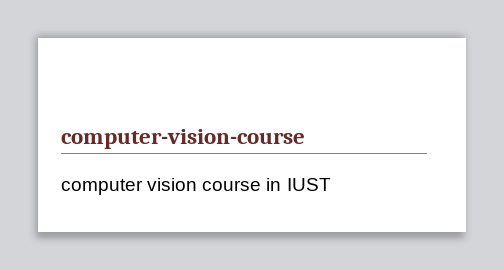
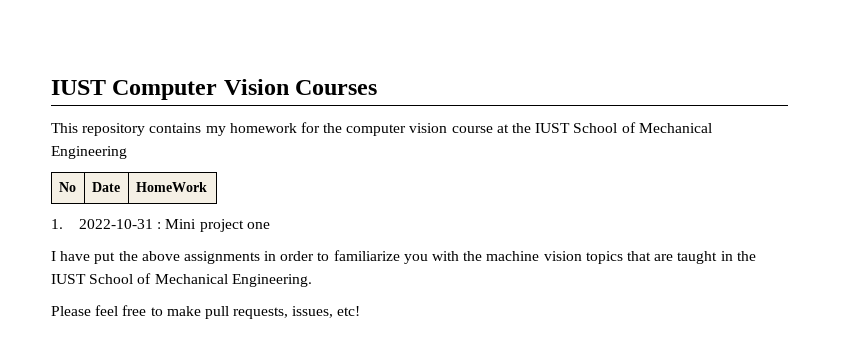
- computer-vision-course
- computer vision course in IUST
+ IUST Computer Vision Courses
+ This repository contains my homework for the computer vision course at the IUST School of Mechanical Engineering
+ No | Date | HomeWork
+ 1. 2022-10-31 : Mini project one
+ I have put the above assignments in order to familiarize you with the machine vision topics that are taught in the IUST School of Mechanical Engineering.
+ Please feel free to make pull requests, issues, etc!

